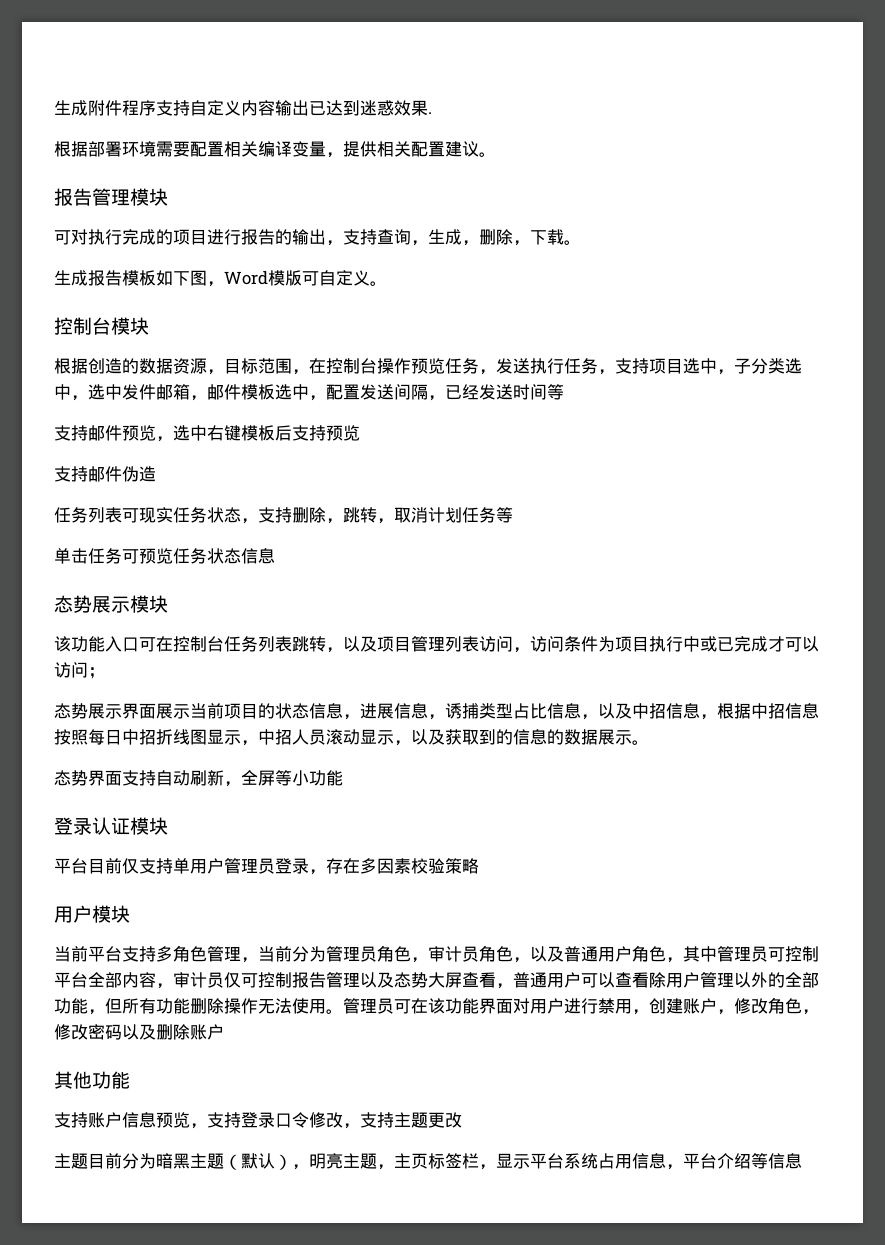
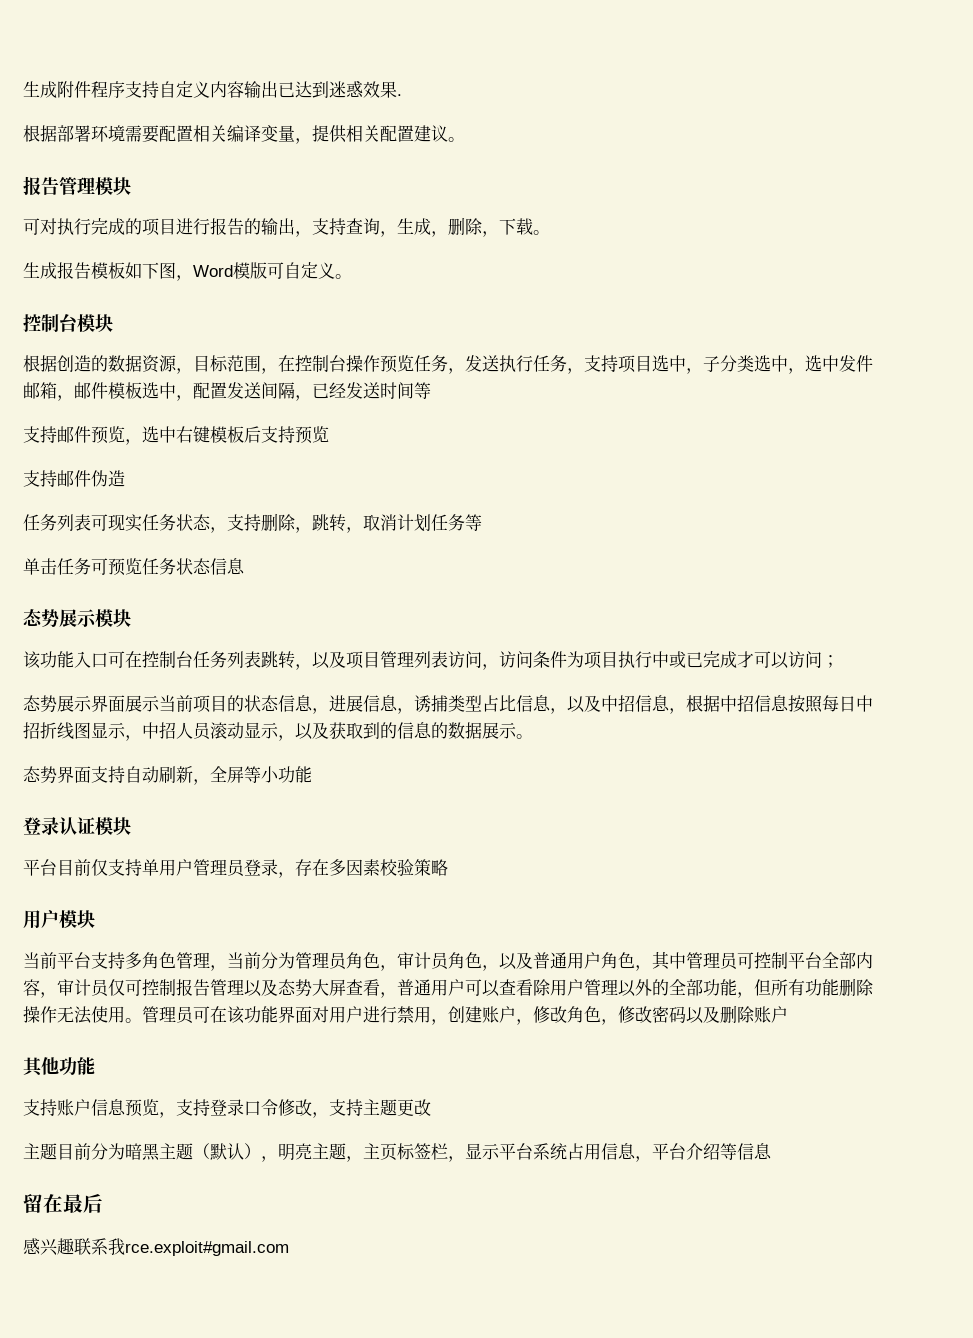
+ 留在最后
+ 感兴趣联系我rce.exploit#gmail.com

